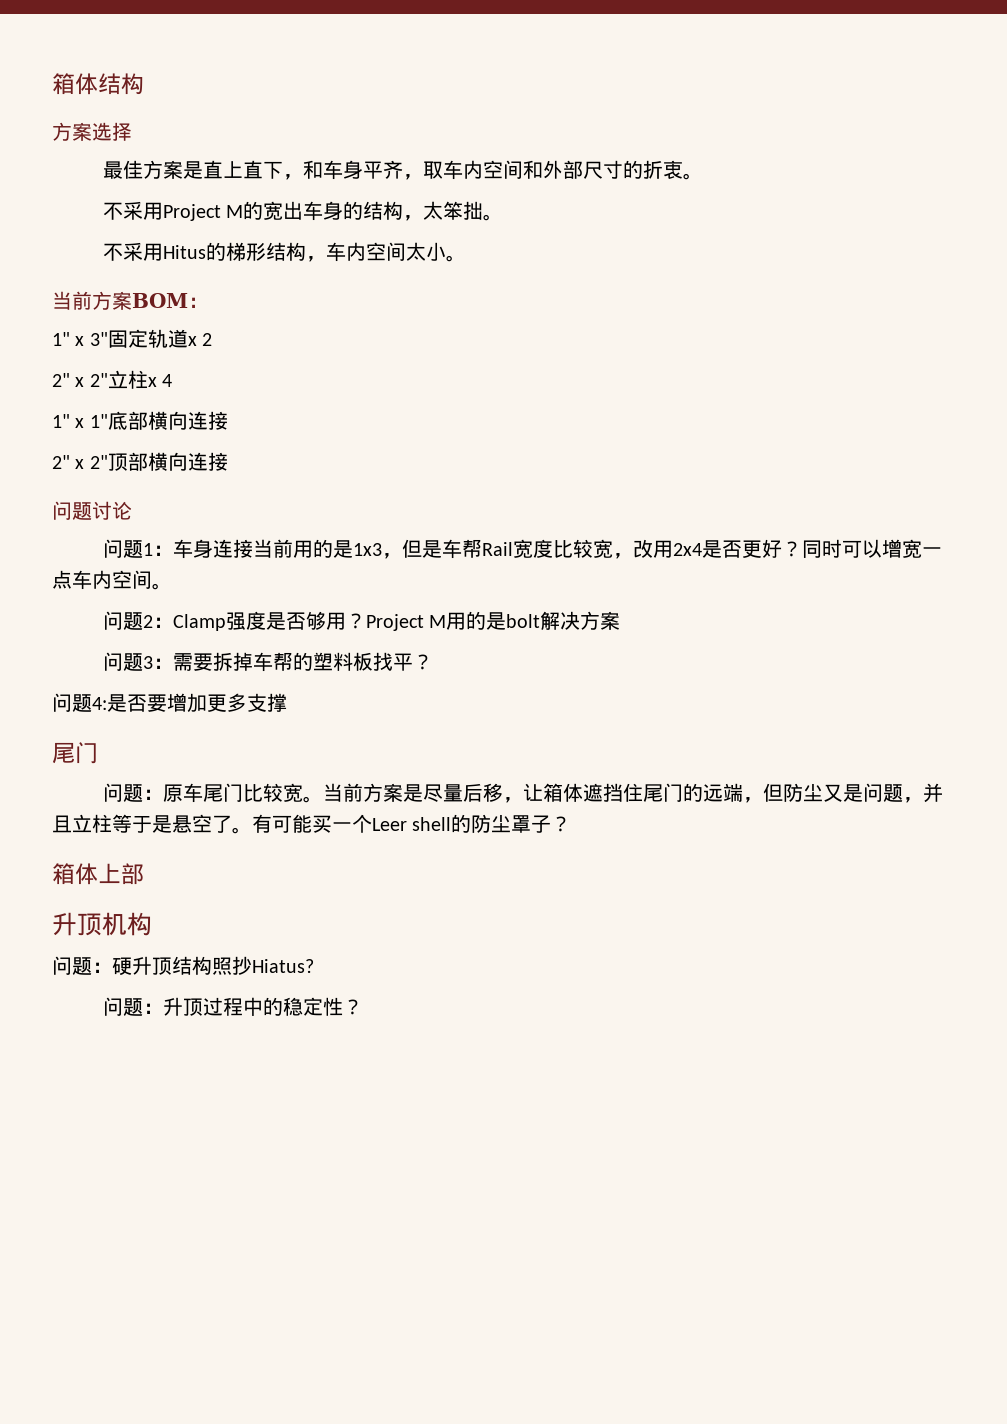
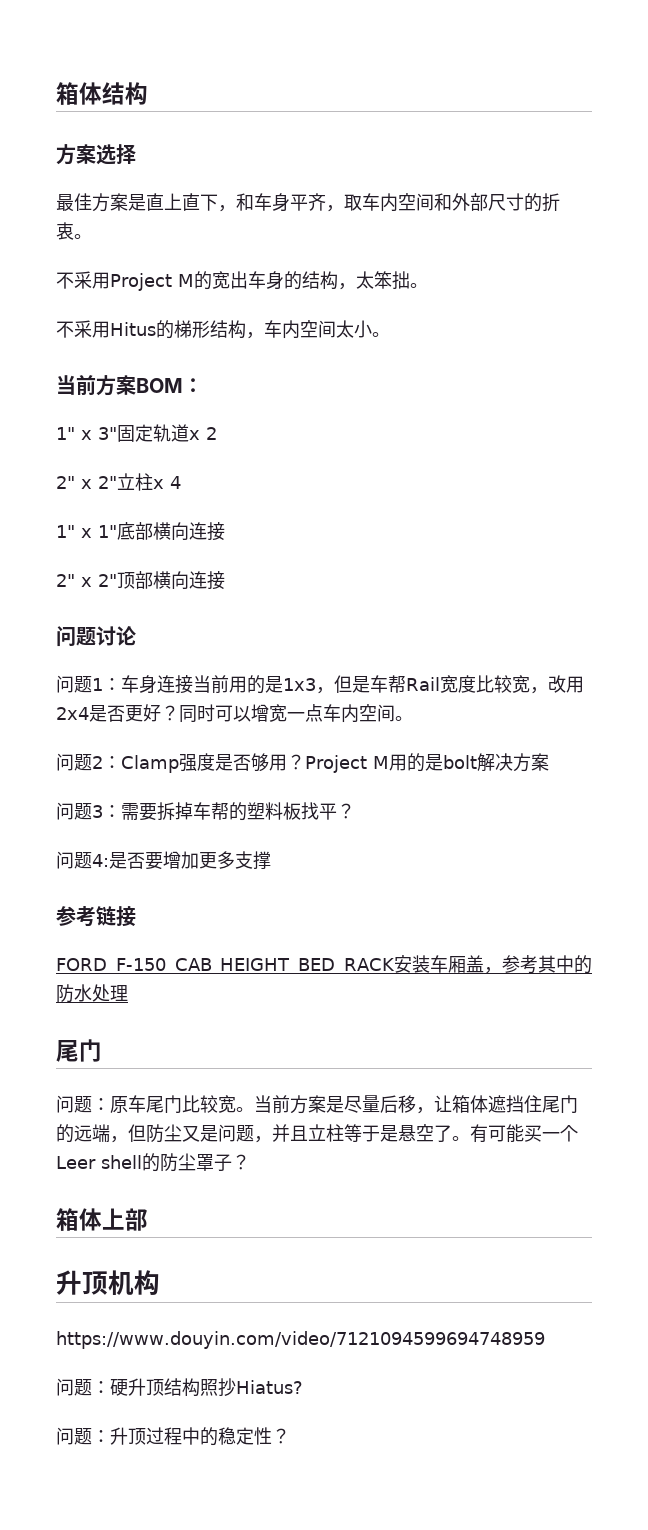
+ 参考链接
+ FORD F-150 CAB HEIGHT BED RACK安装车厢盖，参考其中的防水处理
+ https://www.douyin.com/video/7121094599694748959

